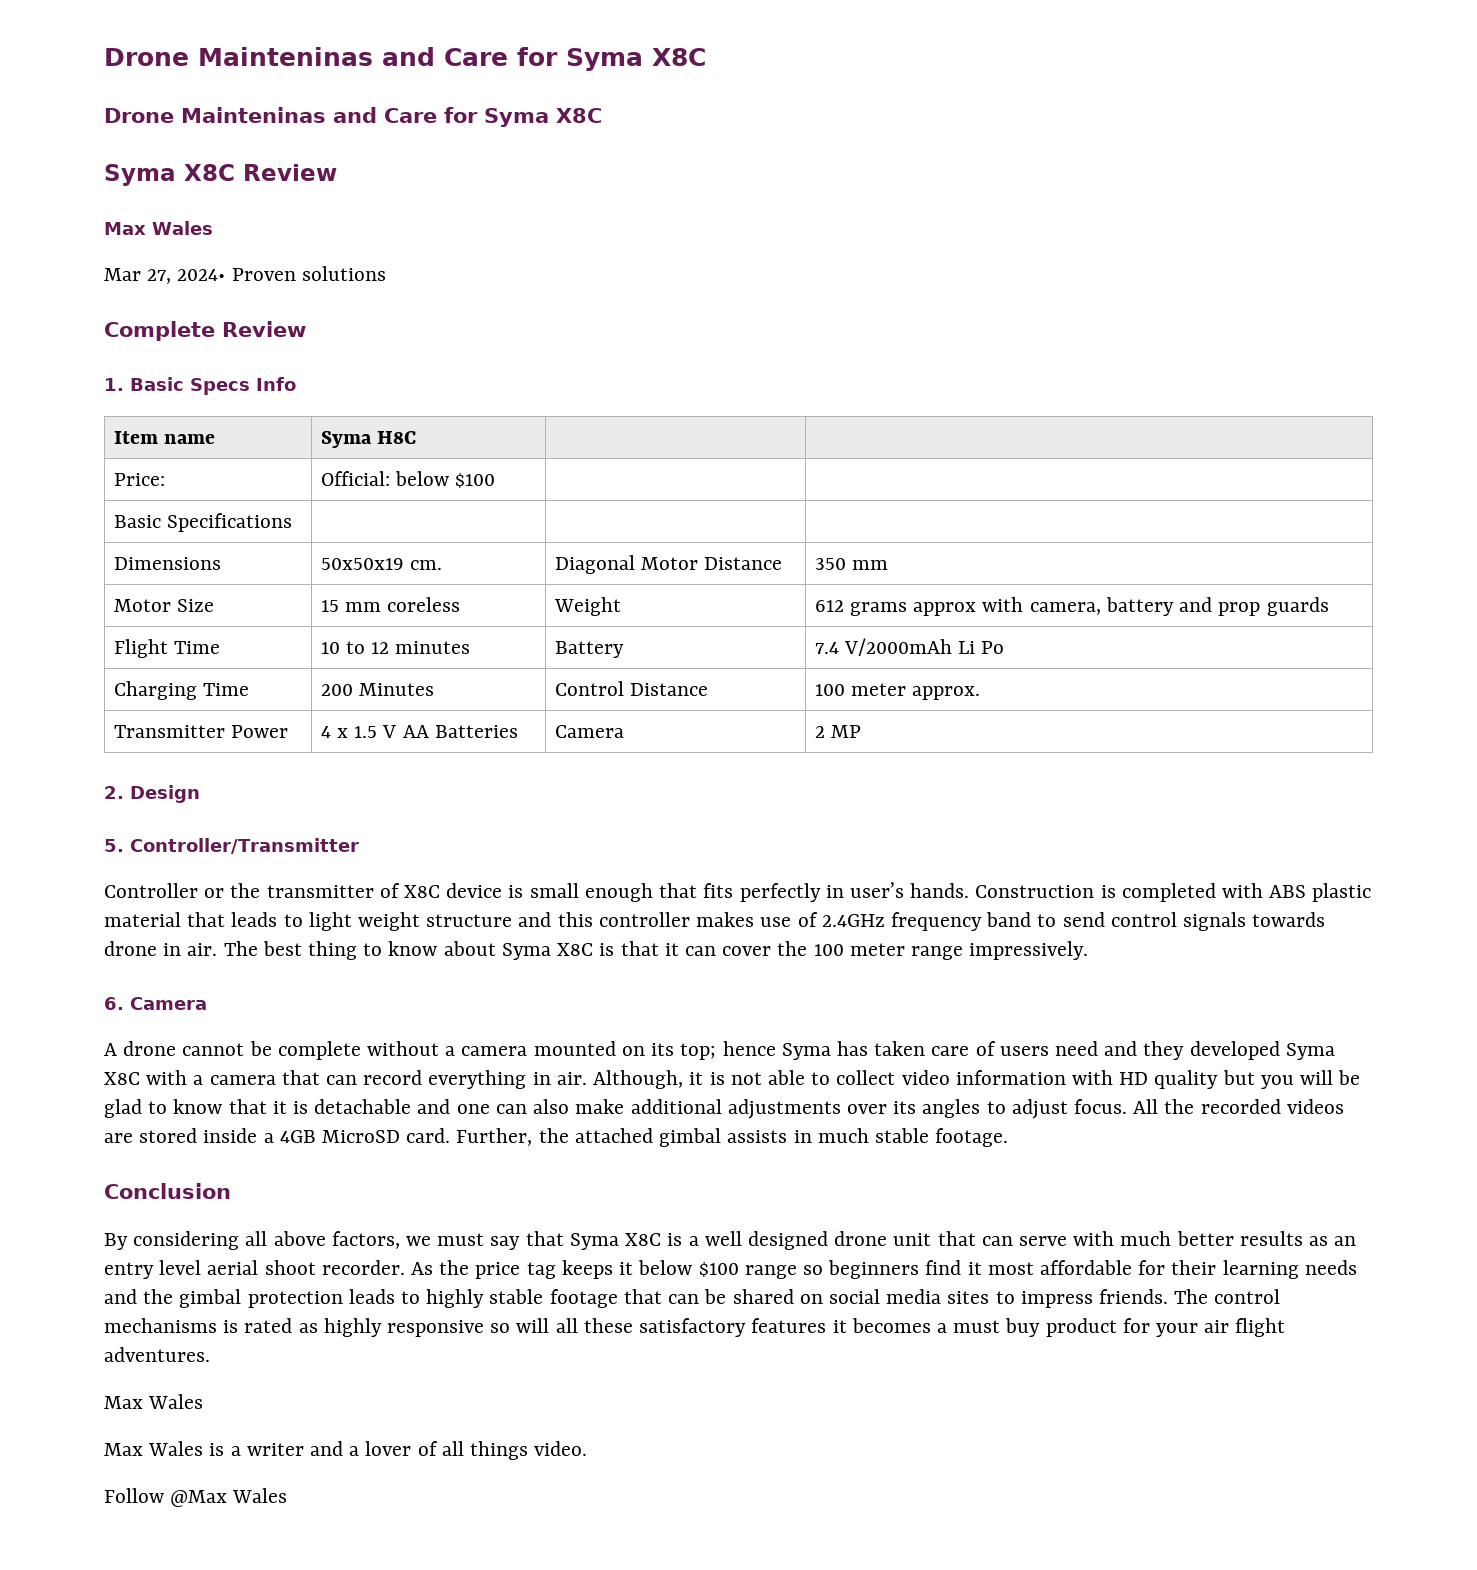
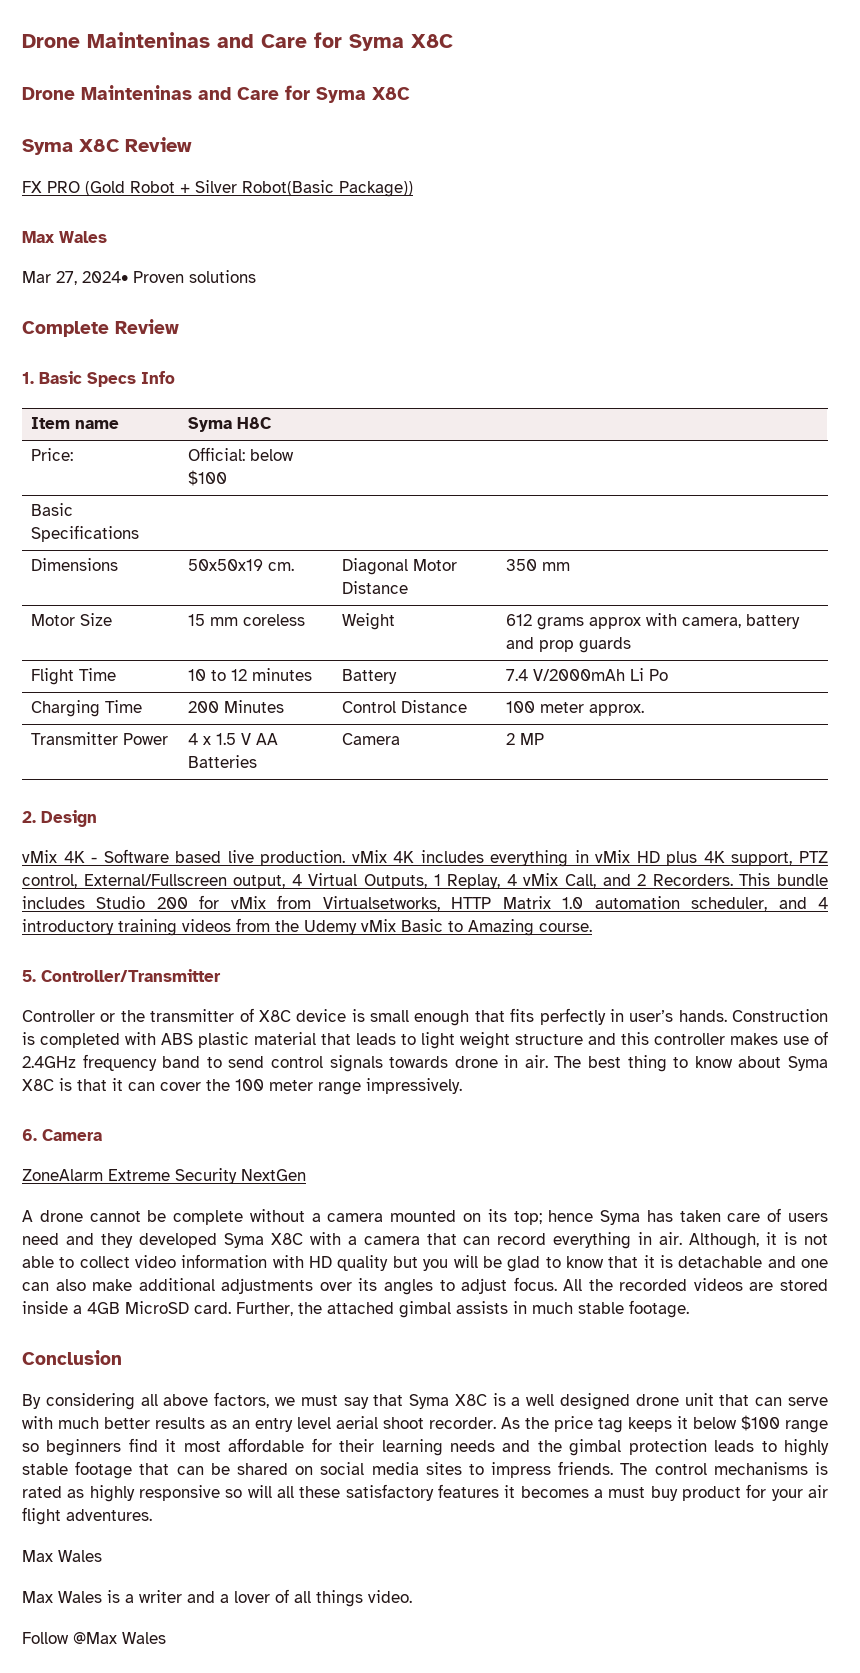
+ FX PRO (Gold Robot + Silver Robot(Basic Package))
+ vMix 4K - Software based live production. vMix 4K includes everything in vMix HD plus 4K support, PTZ control, External/Fullscreen output, 4 Virtual Outputs, 1 Replay, 4 vMix Call, and 2 Recorders. This bundle includes Studio 200 for vMix from Virtualsetworks, HTTP Matrix 1.0 automation scheduler, and 4 introductory training videos from the Udemy vMix Basic to Amazing course.
+ ZoneAlarm Extreme Security NextGen

